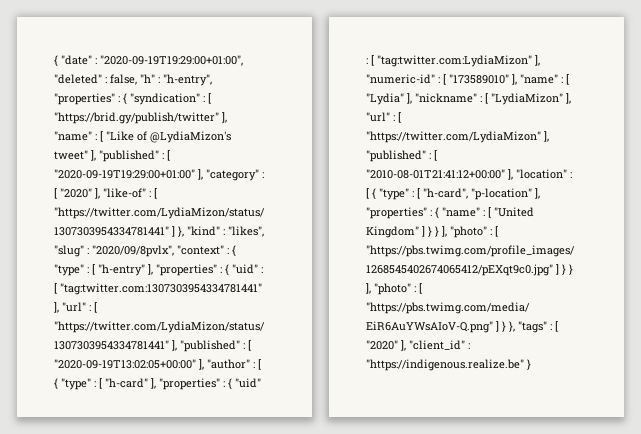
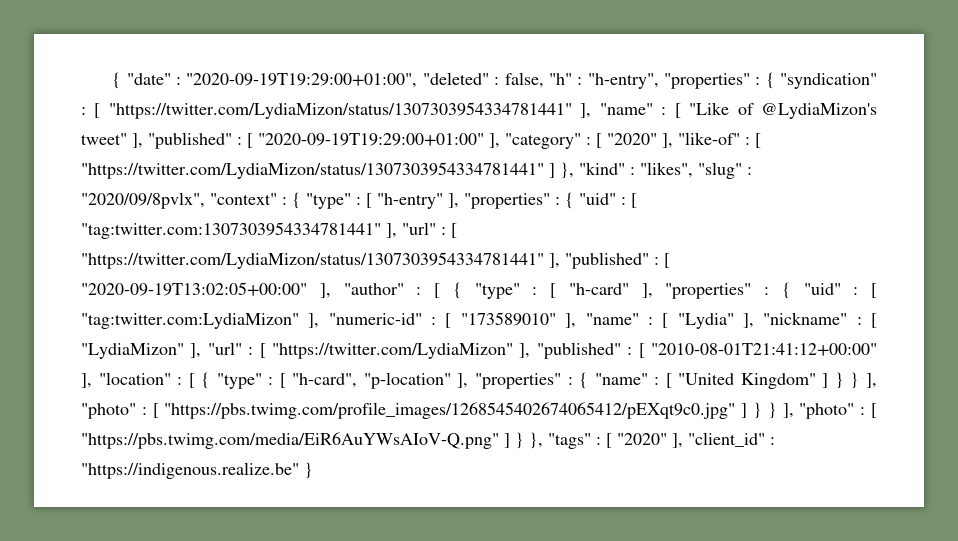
- [ "https://brid.gy/publish/twitter" ], "name" :
+ [ "https://twitter.com/LydiaMizon/status/1307303954334781441" ], "name" :

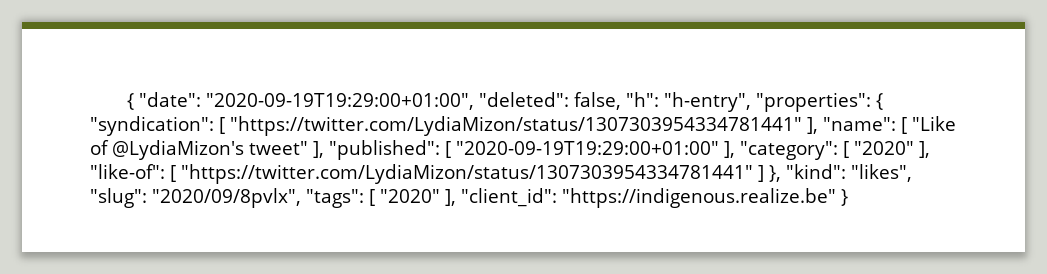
- { "date" : "2020-09-19T19:29:00+01:00", "deleted" : false, "h" : "h-entry", "properties" : { "syndication" : [ "https://twitter.com/LydiaMizon/status/1307303954334781441" ], "name" : [ "Like of @LydiaMizon's tweet" ], "published" : [ "2020-09-19T19:29:00+01:00" ], "category" : [ "2020" ], "like-of" : [ "https://twitter.com/LydiaMizon/status/1307303954334781441" ] }, "kind" : "likes", "slug" : "2020/09/8pvlx", "context" : { "type" : [ "h-entry" ], "properties" : { "uid" : [ "tag:twitter.com:1307303954334781441" ], "url" : [ "https://twitter.com/LydiaMizon/status/1307303954334781441" ], "published" : [ "2020-09-19T13:02:05+00:00" ], "author" : [ { "type" : [ "h-card" ], "properties" : { "uid" : [ "tag:twitter.com:LydiaMizon" ], "numeric-id" : [ "173589010" ], "name" : [ "Lydia" ], "nickname" : [ "LydiaMizon" ], "url" : [ "https://twitter.com/LydiaMizon" ], "published" : [ "2010-08-01T21:41:12+00:00" ], "location" : [ { "type" : [ "h-card", "p-location" ], "properties" : { "name" : [ "United Kingdom" ] } } ], "photo" : [ "https://pbs.twimg.com/profile_images/1268545402674065412/pEXqt9c0.jpg" ] } } ], "photo" : [ "https://pbs.twimg.com/media/EiR6AuYWsAIoV-Q.png" ] } }, "tags" : [ "2020" ], "client_id" : "https://indigenous.realize.be" }
+ { "date": "2020-09-19T19:29:00+01:00", "deleted": false, "h": "h-entry", "properties": { "syndication": [ "https://twitter.com/LydiaMizon/status/1307303954334781441" ], "name": [ "Like of @LydiaMizon's tweet" ], "published": [ "2020-09-19T19:29:00+01:00" ], "category": [ "2020" ], "like-of": [ "https://twitter.com/LydiaMizon/status/1307303954334781441" ] }, "kind": "likes", "slug": "2020/09/8pvlx", "tags": [ "2020" ], "client_id": "https://indigenous.realize.be" }

